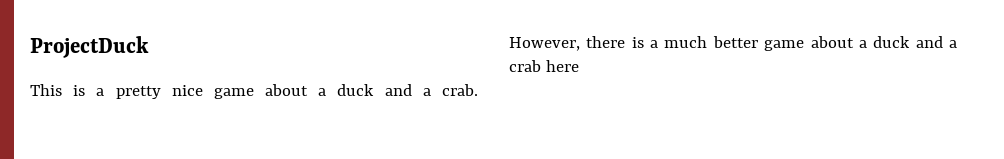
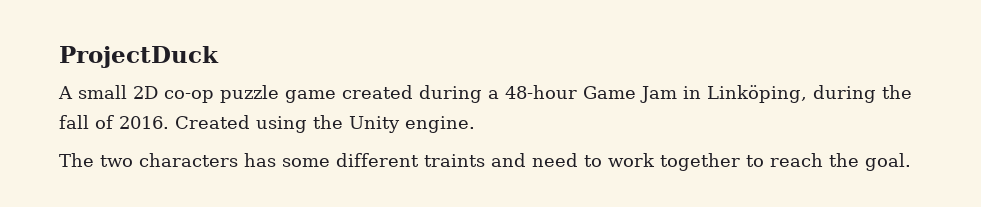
- This is a pretty nice game about a duck and a crab. However, there is a much better game about a duck and a crab here
+ A small 2D co-op puzzle game created during a 48-hour Game Jam in Linköping, during the fall of 2016. Created using the Unity engine.
+ The two characters has some different traints and need to work together to reach the goal.

